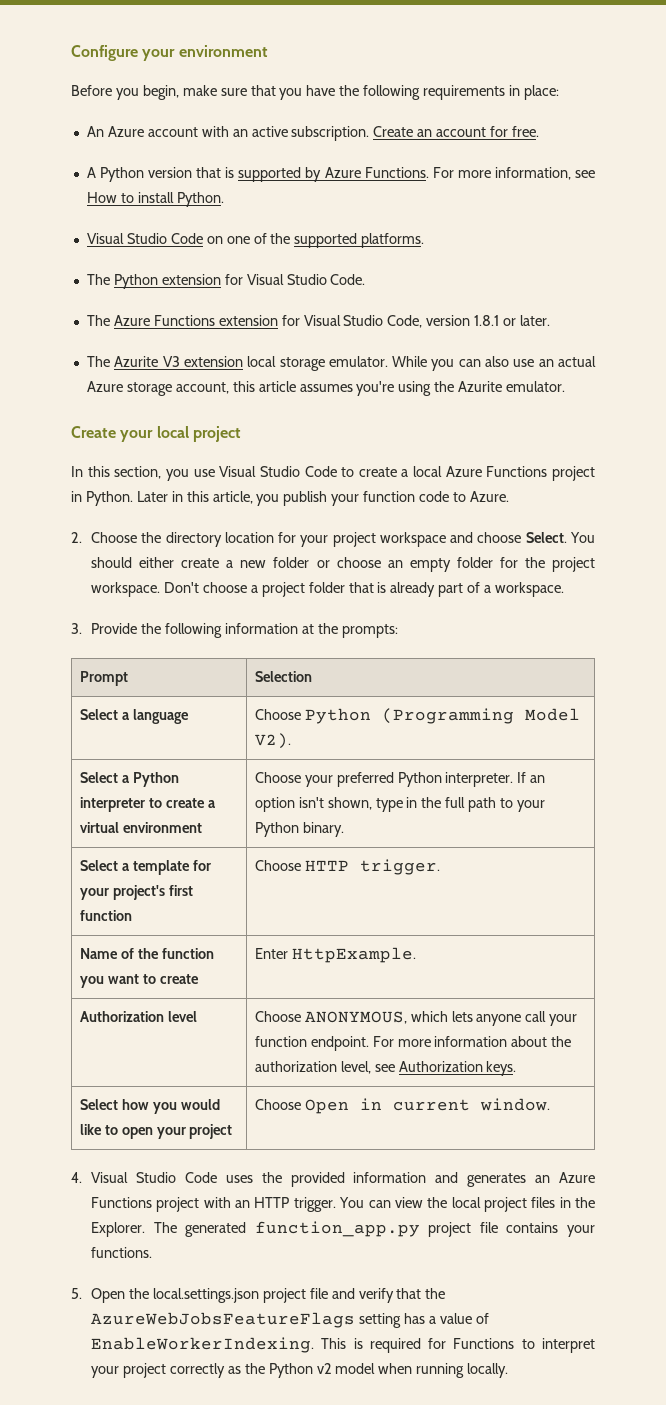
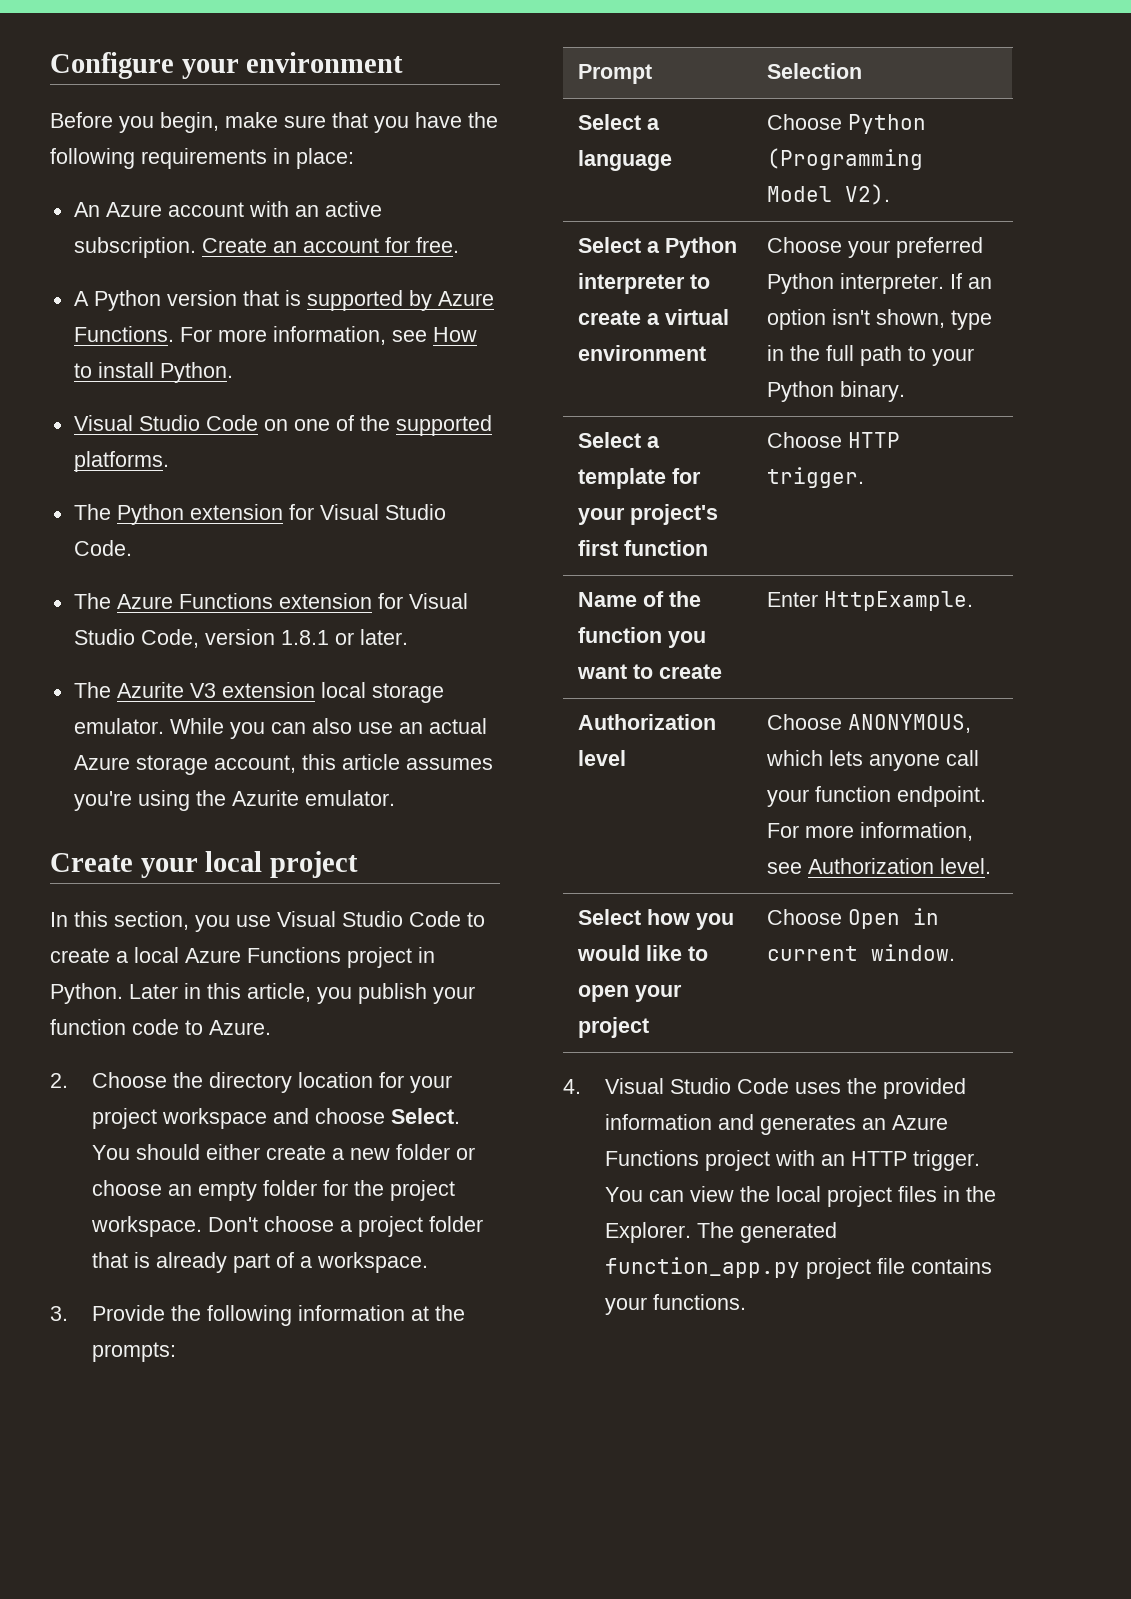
- Authorization level | Choose ANONYMOUS, which lets anyone call your function endpoint. For more information about the authorization level, see Authorization keys.
+ Authorization level | Choose ANONYMOUS, which lets anyone call your function endpoint. For more information, see Authorization level.
- 5. Open the local.settings.json project file and verify that the AzureWebJobsFeatureFlags setting has a value of EnableWorkerIndexing. This is required for Functions to interpret your project correctly as the Python v2 model when running locally.

